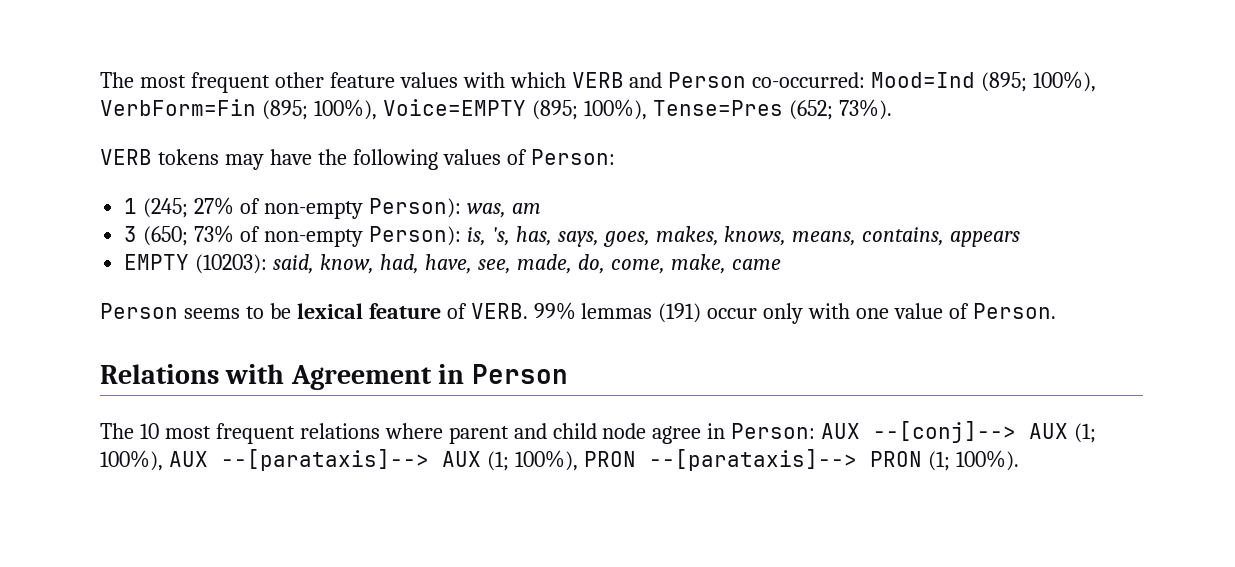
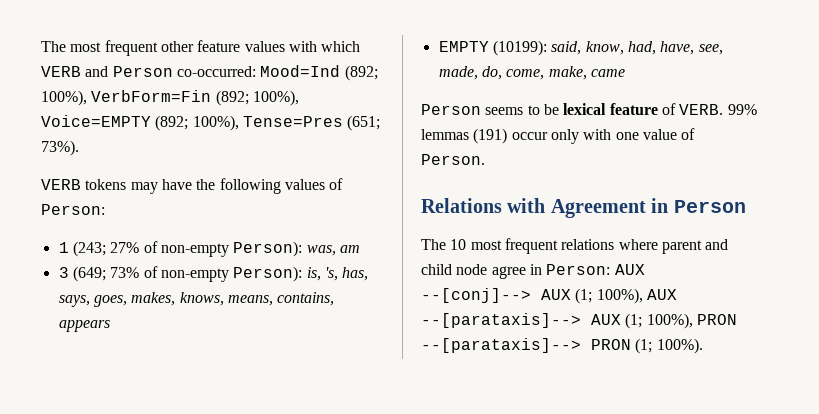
- The most frequent other feature values with which VERB and Person co-occurred: Mood=Ind (895; 100%), VerbForm=Fin (895; 100%), Voice=EMPTY (895; 100%), Tense=Pres (652; 73%).
+ The most frequent other feature values with which VERB and Person co-occurred: Mood=Ind (892; 100%), VerbForm=Fin (892; 100%), Voice=EMPTY (892; 100%), Tense=Pres (651; 73%).
- 1 (245; 27% of non-empty Person): was, am
+ 1 (243; 27% of non-empty Person): was, am
- 3 (650; 73% of non-empty Person): is, 's, has, says, goes, makes, knows, means, contains, appears
+ 3 (649; 73% of non-empty Person): is, 's, has, says, goes, makes, knows, means, contains, appears
- EMPTY (10203): said, know, had, have, see, made, do, come, make, came
+ EMPTY (10199): said, know, had, have, see, made, do, come, make, came

